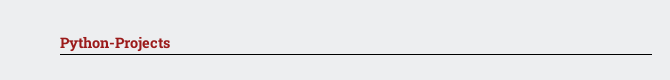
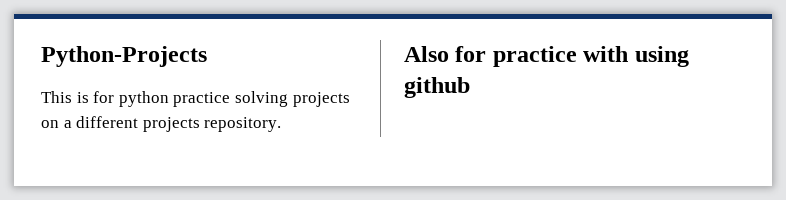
+ This is for python practice solving projects on a different projects repository.
+ Also for practice with using github

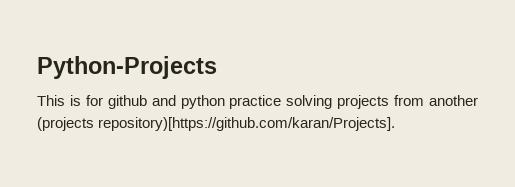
- This is for python practice solving projects on a different projects repository.
- Also for practice with using github
+ This is for github and python practice solving projects from another (projects repository)[https://github.com/karan/Projects].

